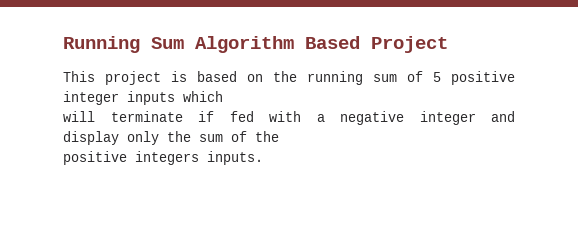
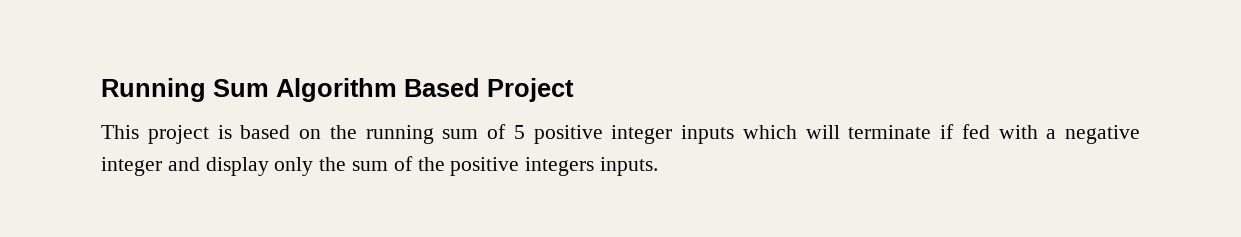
- This project is based on the running sum of 5 positive integer inputs which
- will terminate if fed with a negative integer and display only the sum of the
- positive integers inputs.
+ This project is based on the running sum of 5 positive integer inputs which will terminate if fed with a negative integer and display only the sum of the positive integers inputs.

